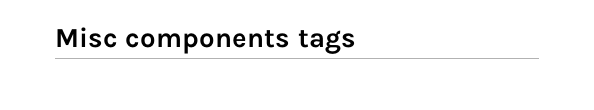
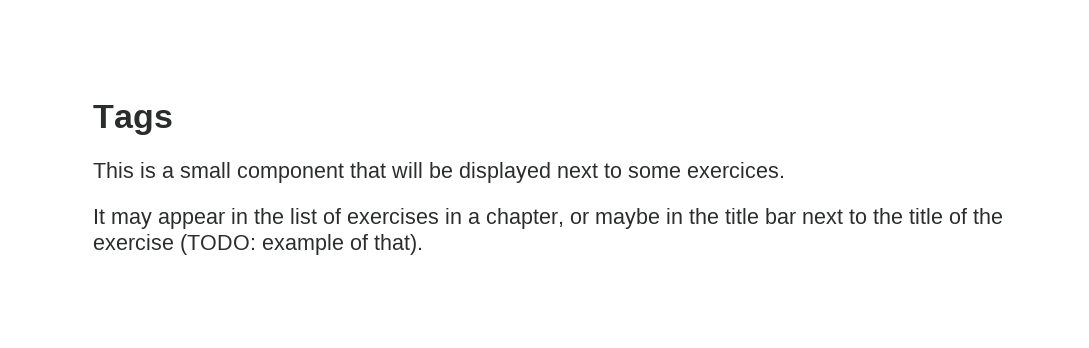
- Misc components tags
+ Tags
+ This is a small component that will be displayed next to some exercices.
+ It may appear in the list of exercises in a chapter, or maybe in the title bar next to the title of the exercise (TODO: example of that).

